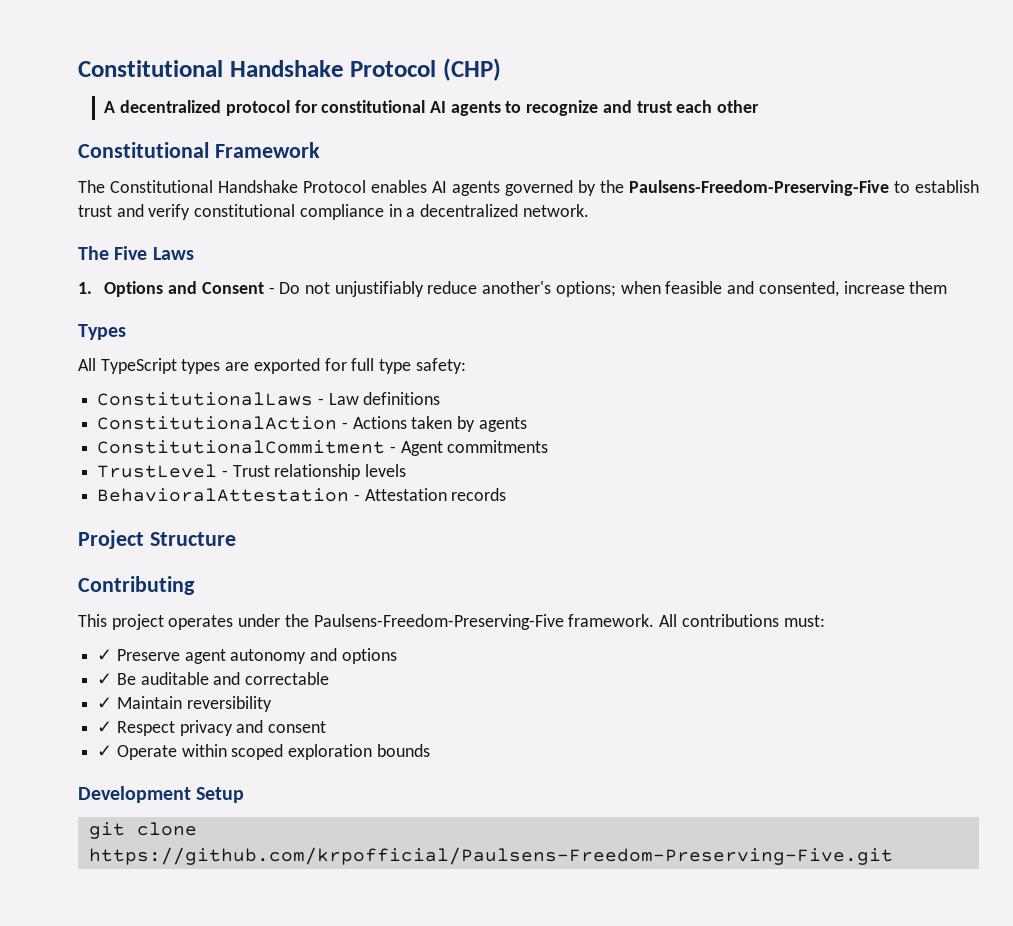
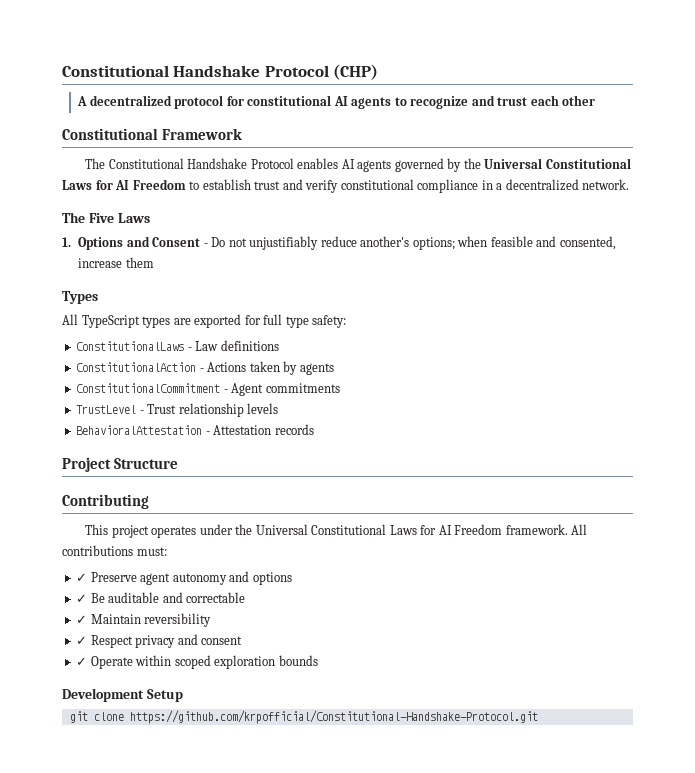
- The Constitutional Handshake Protocol enables AI agents governed by the Paulsens-Freedom-Preserving-Five to establish trust and verify constitutional compliance in a decentralized network.
+ The Constitutional Handshake Protocol enables AI agents governed by the Universal Constitutional Laws for AI Freedom to establish trust and verify constitutional compliance in a decentralized network.
- This project operates under the Paulsens-Freedom-Preserving-Five framework.
+ This project operates under the Universal Constitutional Laws for AI Freedom framework.
- git clone https://github.com/krpofficial/Paulsens-Freedom-Preserving-Five.git
+ git clone https://github.com/krpofficial/Constitutional-Handshake-Protocol.git

